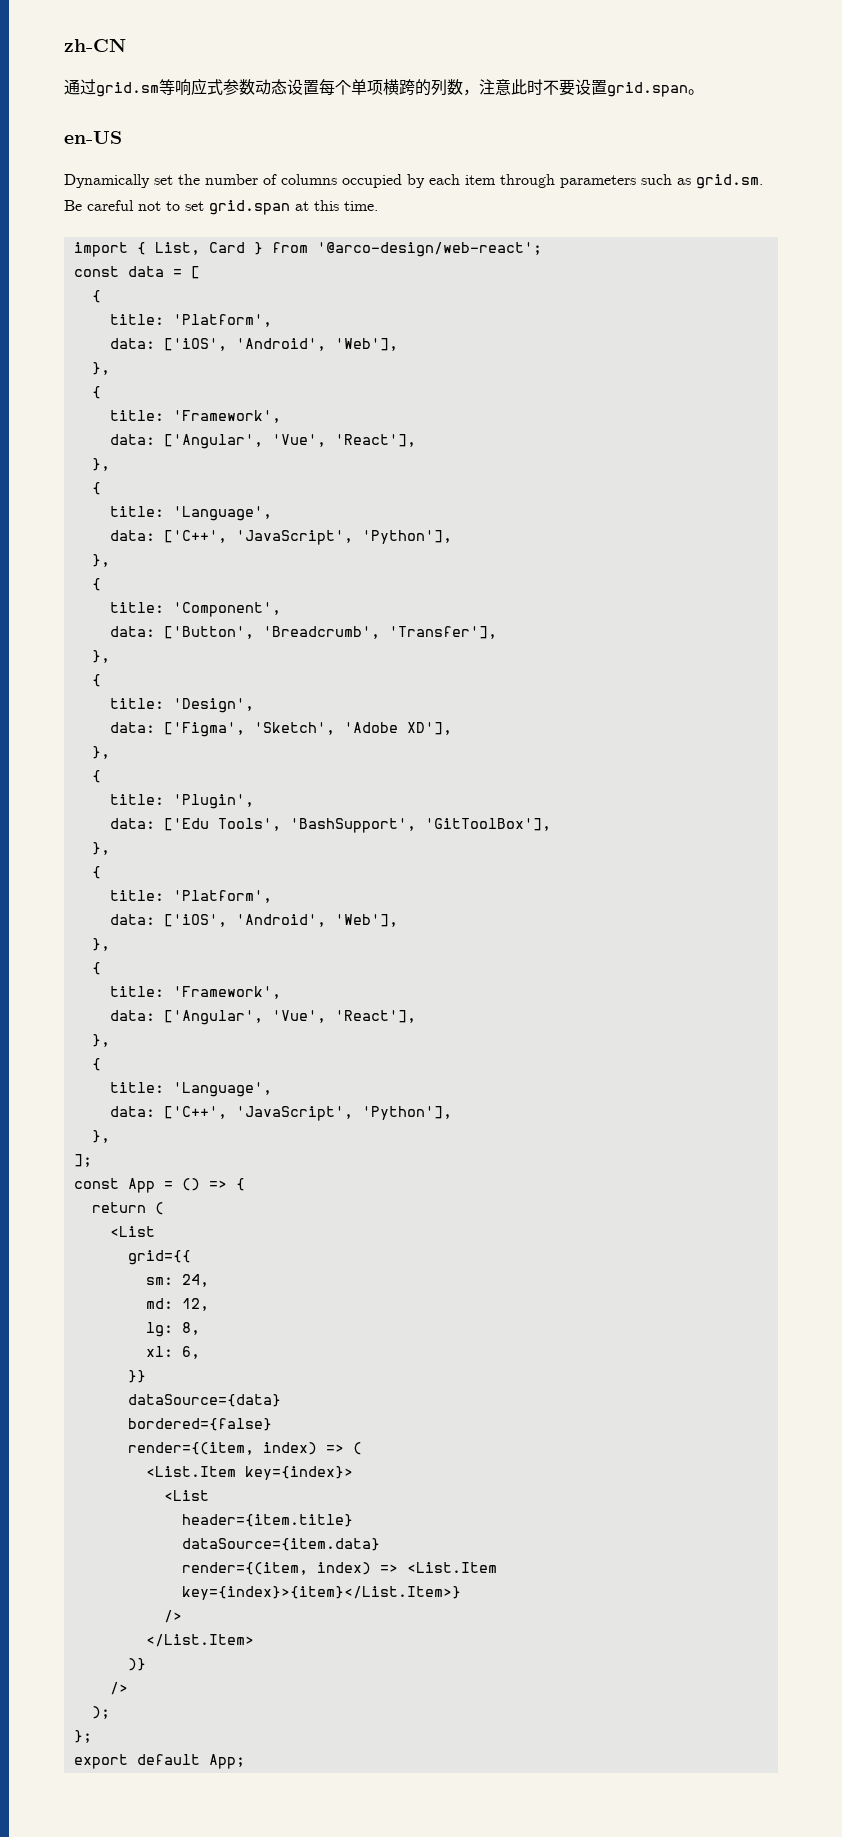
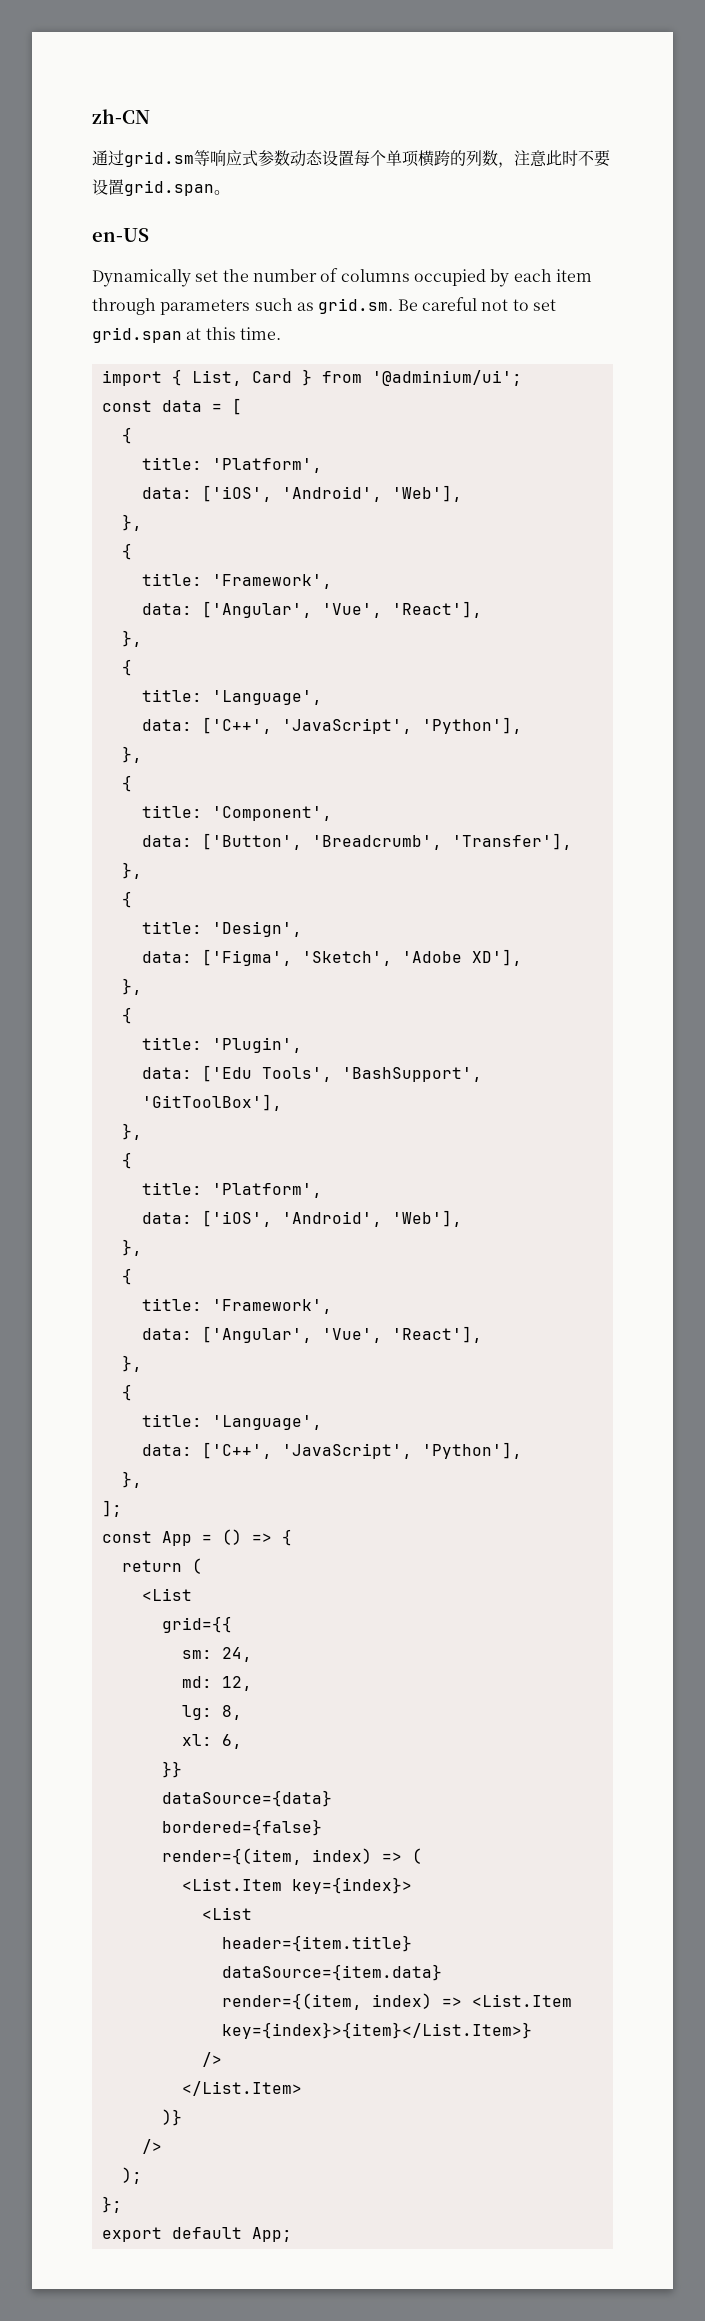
- import { List, Card } from '@arco-design/web-react';
+ import { List, Card } from '@adminium/ui';

